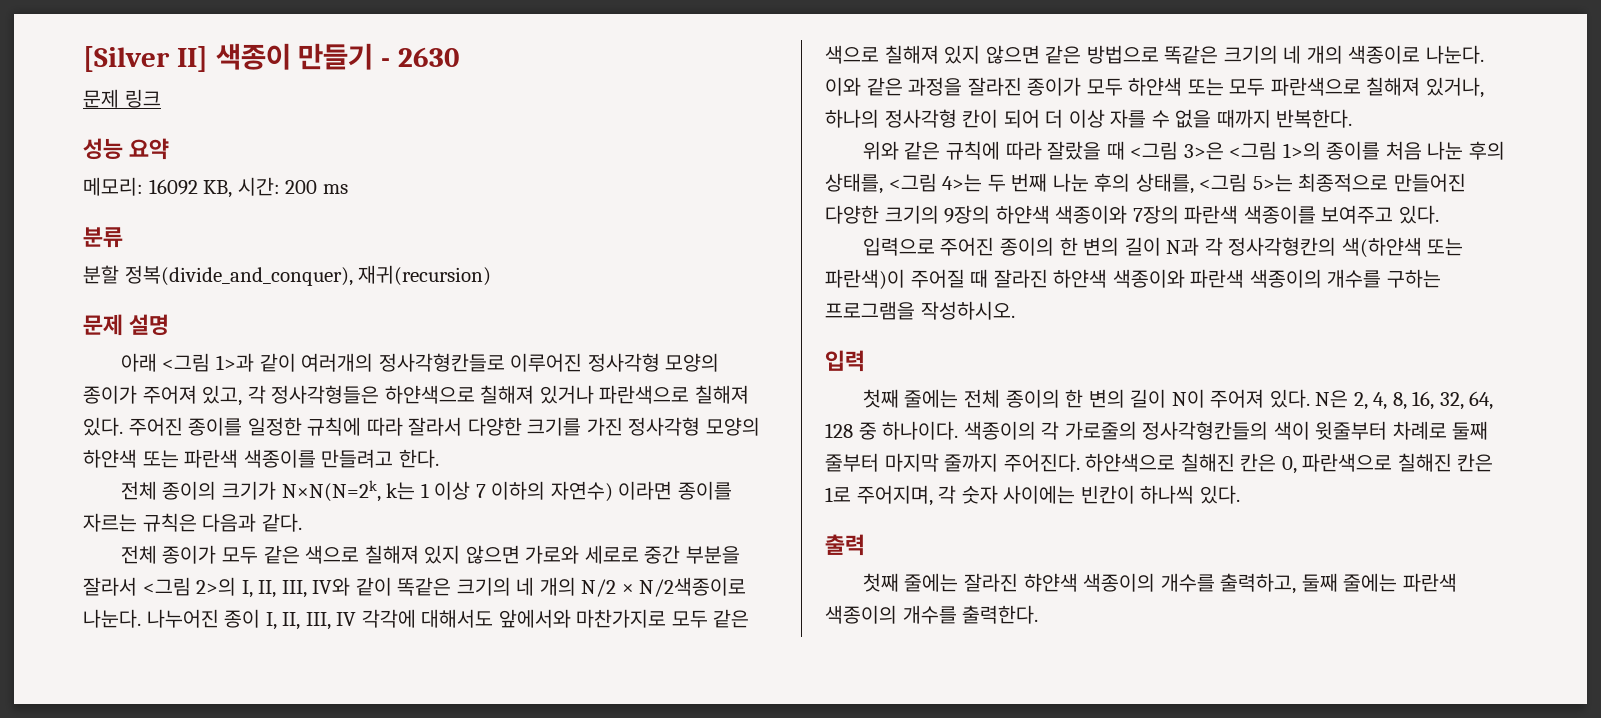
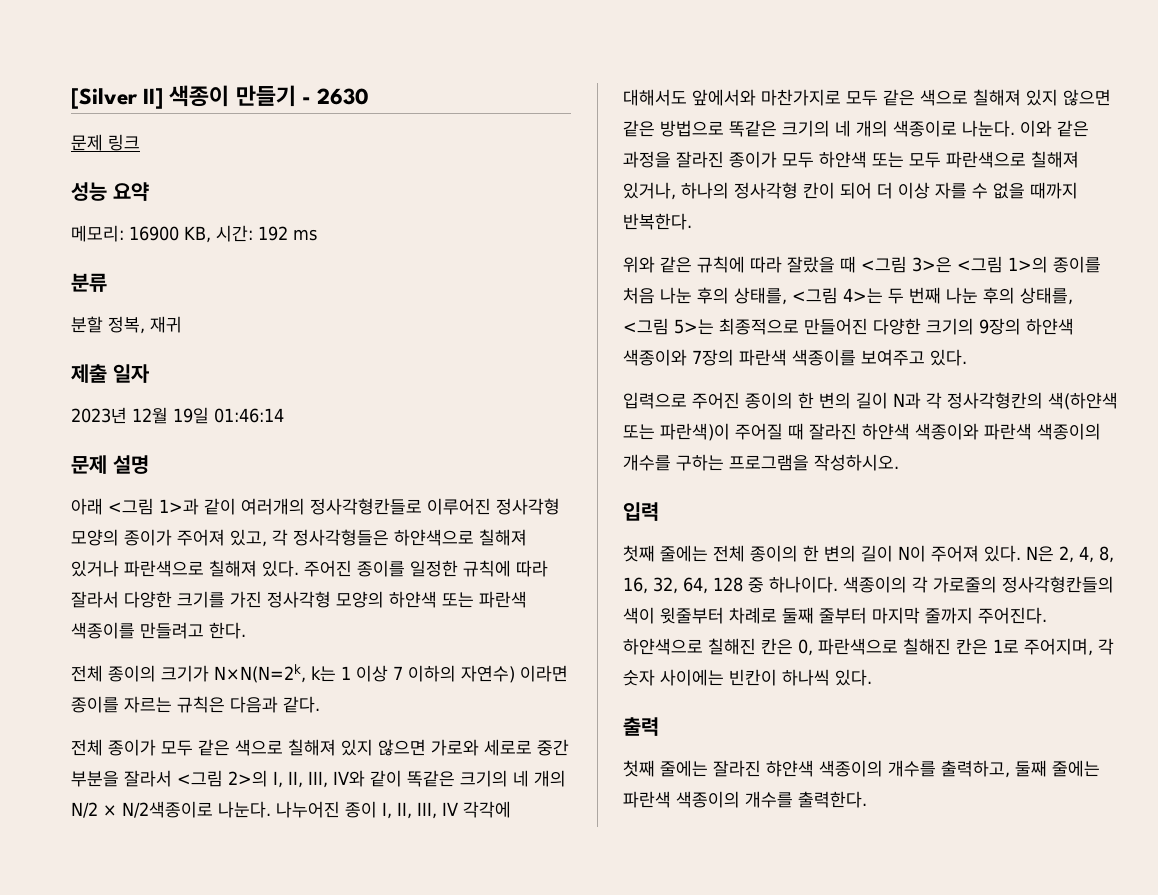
- 메모리: 16092 KB, 시간: 200 ms
+ 메모리: 16900 KB, 시간: 192 ms
- 분할 정복(divide_and_conquer), 재귀(recursion)
+ 분할 정복, 재귀
+ 제출 일자
+ 2023년 12월 19일 01:46:14

